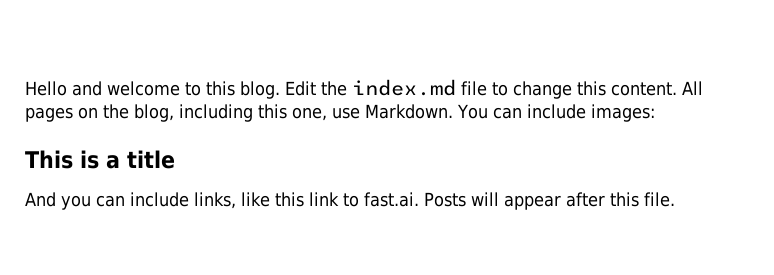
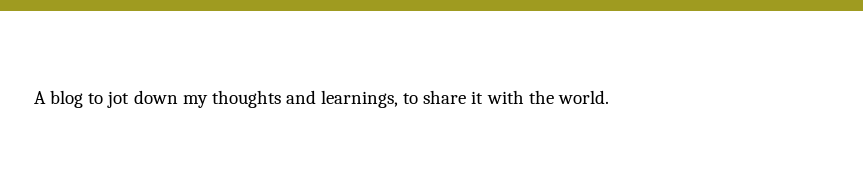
- Hello and welcome to this blog. Edit the index.md file to change this content. All pages on the blog, including this one, use Markdown. You can include images:
- This is a title
- And you can include links, like this link to fast.ai. Posts will appear after this file.
+ A blog to jot down my thoughts and learnings, to share it with the world.

